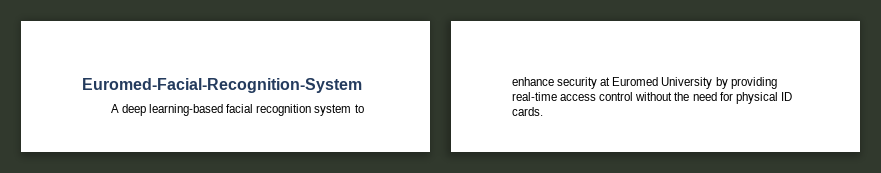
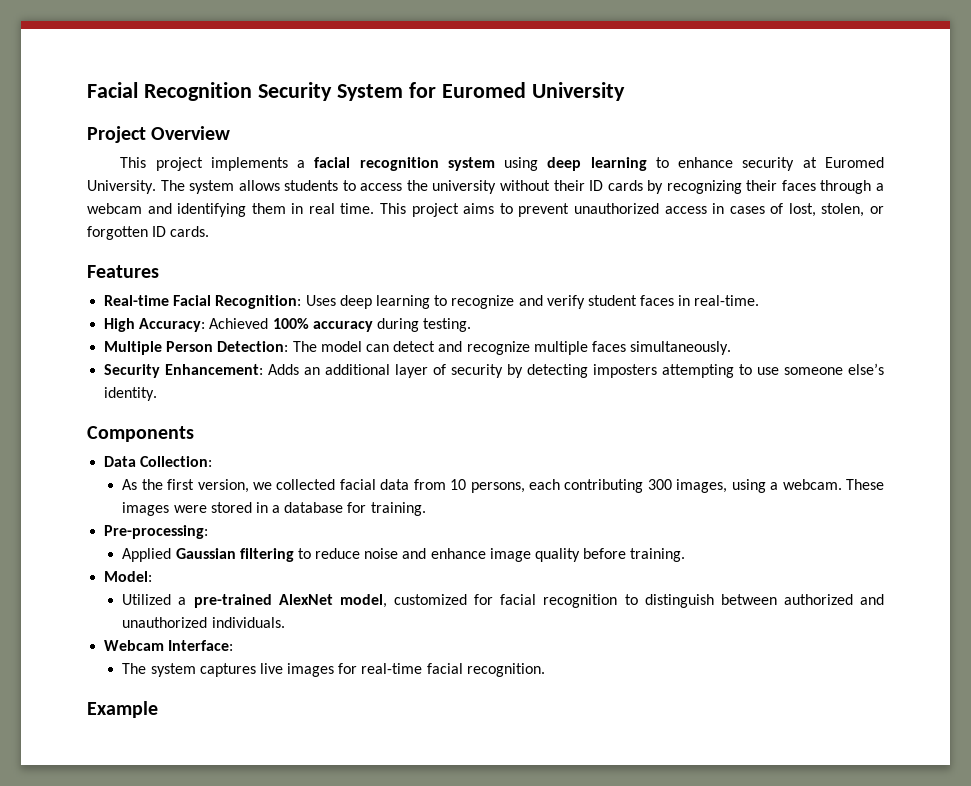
- Euromed-Facial-Recognition-System
- A deep learning-based facial recognition system to enhance security at Euromed University by providing real-time access control without the need for physical ID cards.
+ Facial Recognition Security System for Euromed University
+ Project Overview
+ This project implements a facial recognition system using deep learning to enhance security at Euromed University. The system allows students to access the university without their ID cards by recognizing their faces through a webcam and identifying them in real time. This project aims to prevent unauthorized access in cases of lost, stolen, or forgotten ID cards.
+ Features
+ Real-time Facial Recognition: Uses deep learning to recognize and verify student faces in real-time.
+ High Accuracy: Achieved 100% accuracy during testing.
+ Multiple Person Detection: The model can detect and recognize multiple faces simultaneously.
+ Security Enhancement: Adds an additional layer of security by detecting imposters attempting to use someone else’s identity.
+ Components
+ Data Collection:
+ As the first version, we collected facial data from 10 persons, each contributing 300 images, using a webcam. These images were stored in a database for training.
+ Pre-processing:
+ Applied Gaussian filtering to reduce noise and enhance image quality before training.
+ Model:
+ Utilized a pre-trained AlexNet model, customized for facial recognition to distinguish between authorized and unauthorized individuals.
+ Webcam Interface:
+ The system captures live images for real-time facial recognition.
+ Example

